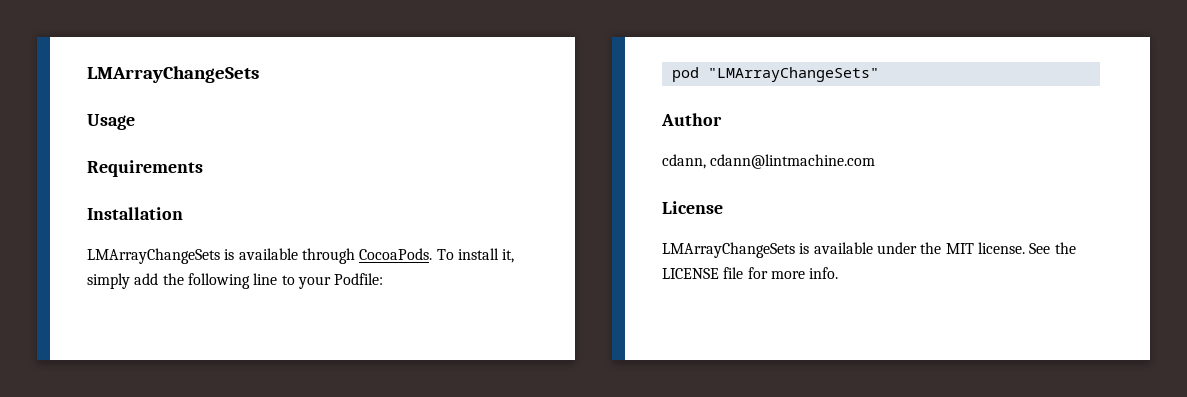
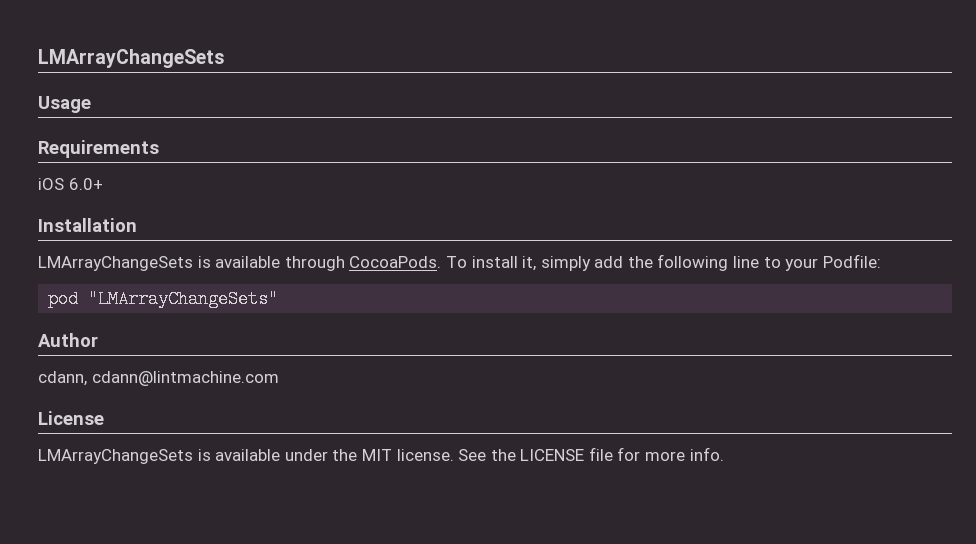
+ iOS 6.0+

